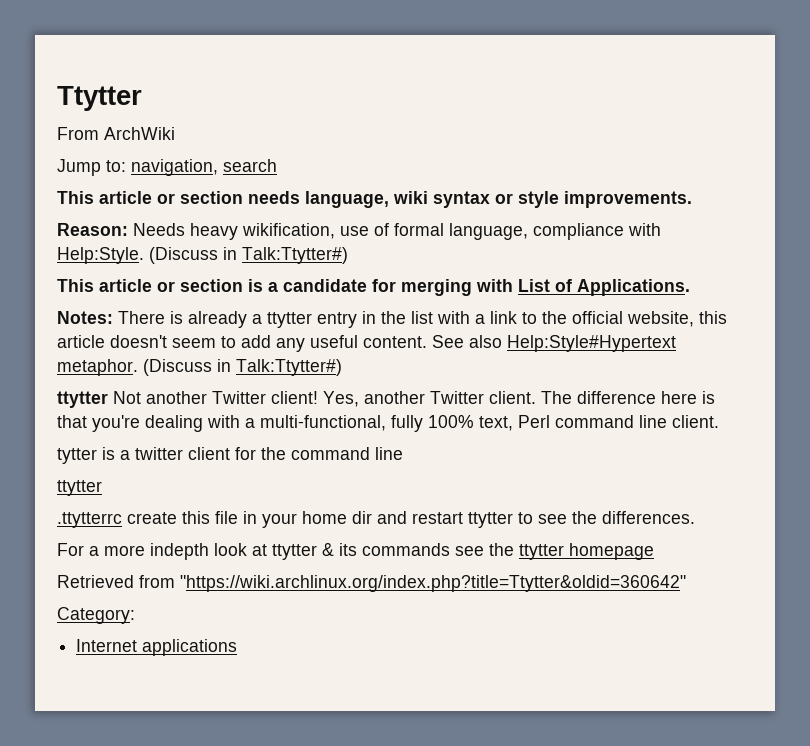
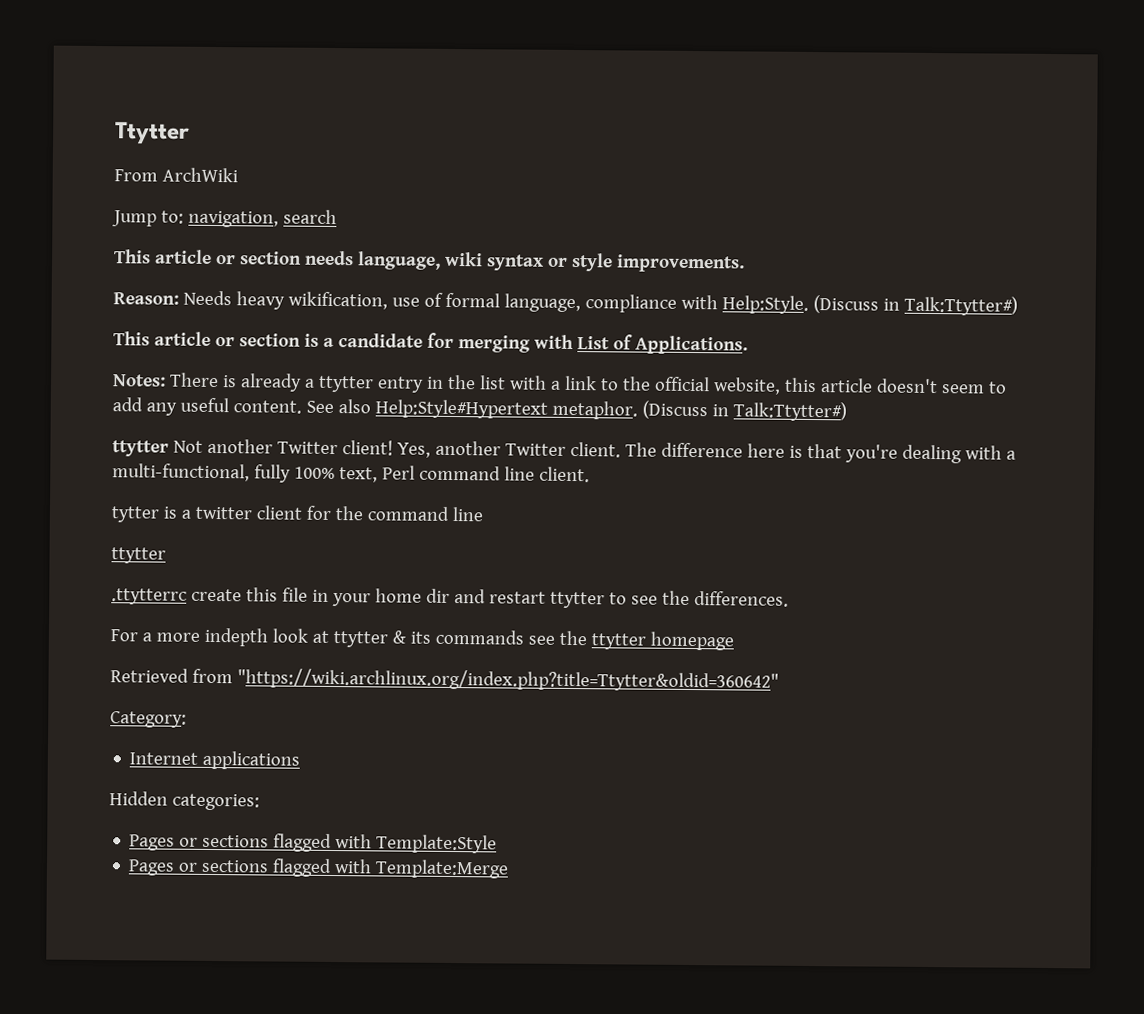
+ Hidden categories:
+ Pages or sections flagged with Template:Style
+ Pages or sections flagged with Template:Merge

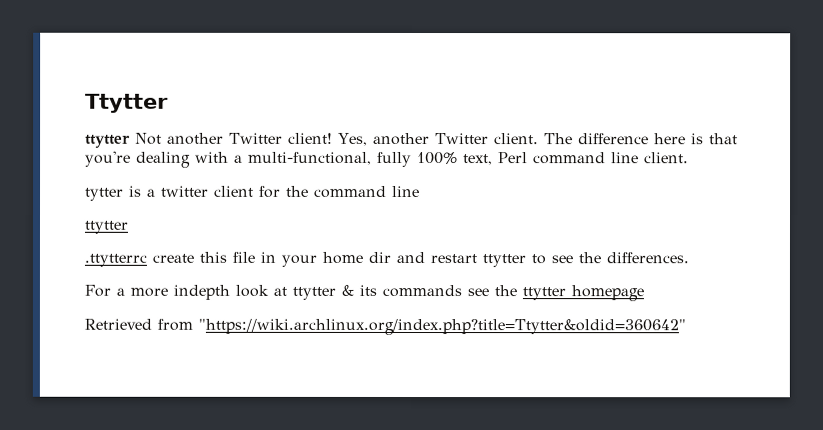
- From ArchWiki
- Jump to: navigation, search
- This article or section needs language, wiki syntax or style improvements.
- Reason: Needs heavy wikification, use of formal language, compliance with Help:Style. (Discuss in Talk:Ttytter#)
- This article or section is a candidate for merging with List of Applications.
- Notes: There is already a ttytter entry in the list with a link to the official website, this article doesn't seem to add any useful content. See also Help:Style#Hypertext metaphor. (Discuss in Talk:Ttytter#)
- Category:
- Internet applications
- Hidden categories:
- Pages or sections flagged with Template:Style
- Pages or sections flagged with Template:Merge

